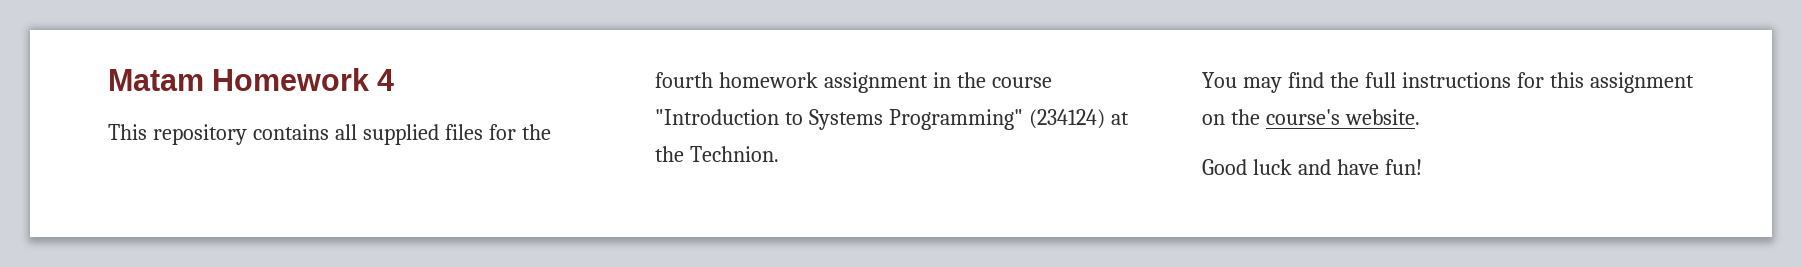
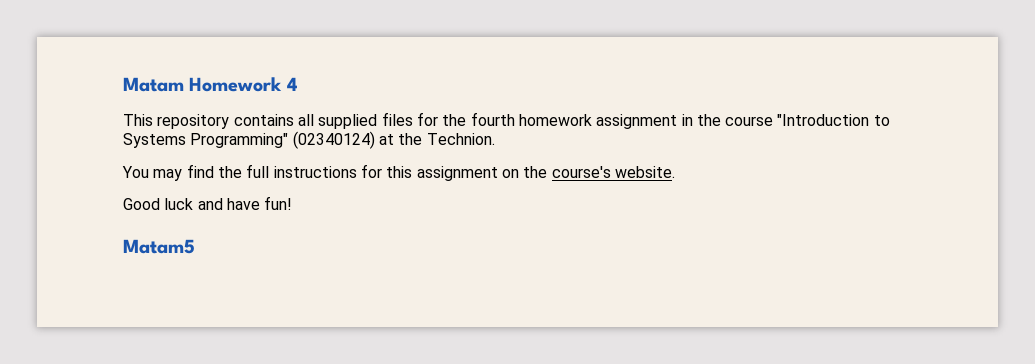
- This repository contains all supplied files for the fourth homework assignment in the course "Introduction to Systems Programming" (234124) at the Technion.
+ This repository contains all supplied files for the fourth homework assignment in the course "Introduction to Systems Programming" (02340124) at the Technion.
+ Matam5

